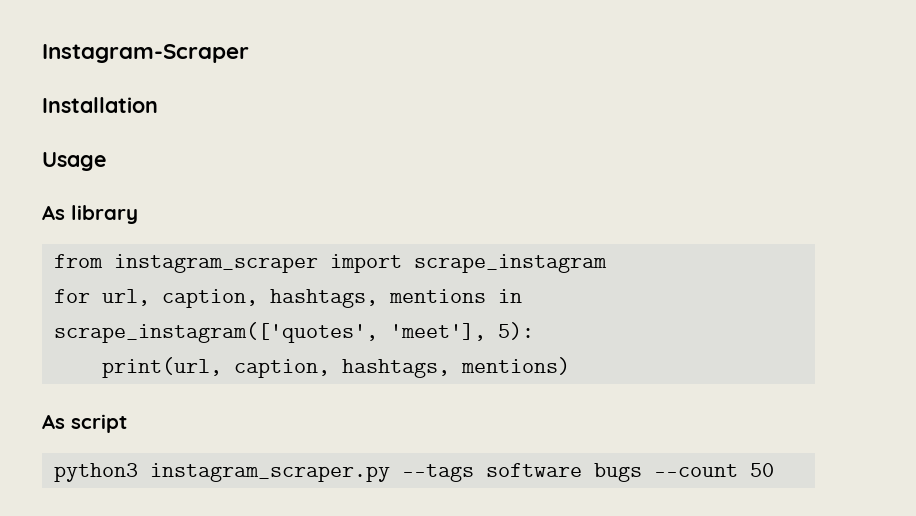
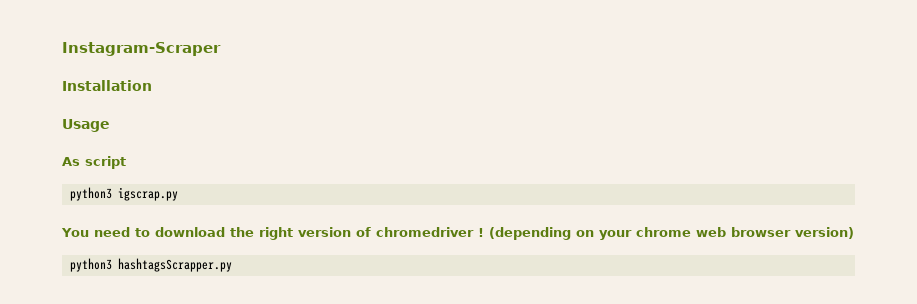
- As library
- from instagram_scraper import scrape_instagram
- for url, caption, hashtags, mentions in scrape_instagram(['quotes', 'meet'], 5):
- print(url, caption, hashtags, mentions)
  As script
- python3 instagram_scraper.py --tags software bugs --count 50
+ python3 igscrap.py
+ You need to download the right version of chromedriver ! (depending on your chrome web browser version)
+ python3 hashtagsScrapper.py

